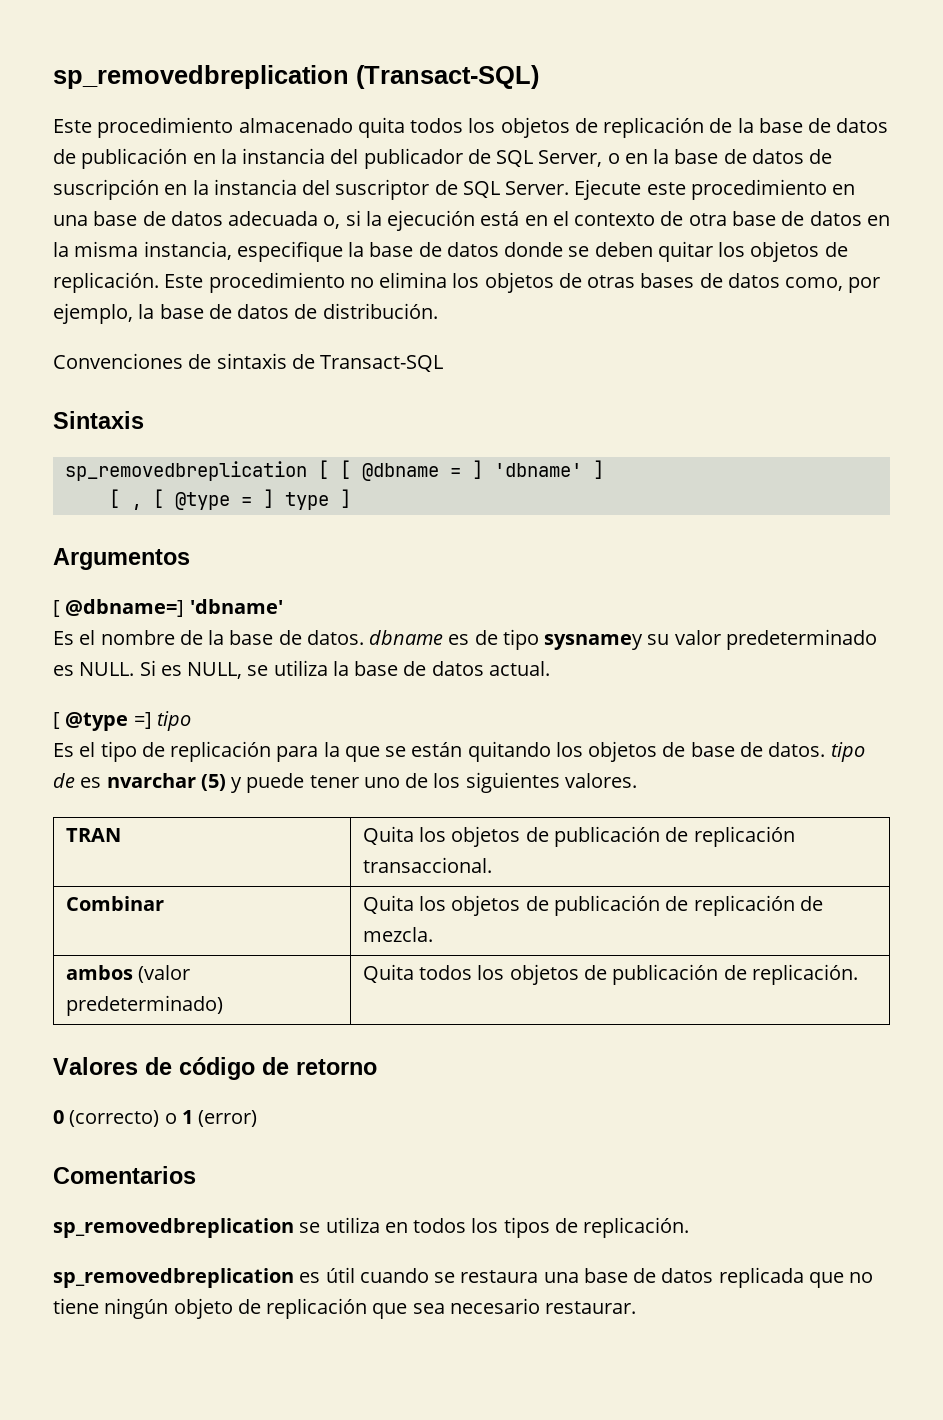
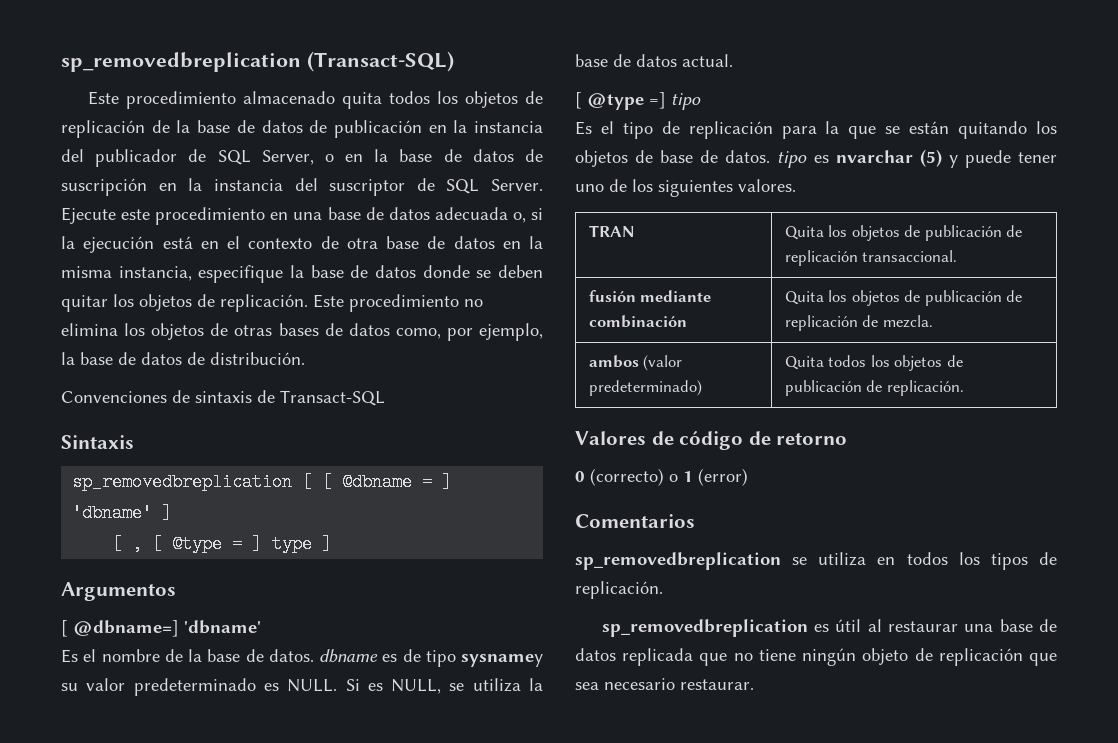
- Es el tipo de replicación para la que se están quitando los objetos de base de datos. tipo de es nvarchar (5) y puede tener uno de los siguientes valores.
+ Es el tipo de replicación para la que se están quitando los objetos de base de datos. tipo es nvarchar (5) y puede tener uno de los siguientes valores.
- Combinar | Quita los objetos de publicación de replicación de mezcla.
+ fusión mediante combinación | Quita los objetos de publicación de replicación de mezcla.
- sp_removedbreplication es útil cuando se restaura una base de datos replicada que no tiene ningún objeto de replicación que sea necesario restaurar.
+ sp_removedbreplication es útil al restaurar una base de datos replicada que no tiene ningún objeto de replicación que sea necesario restaurar.

